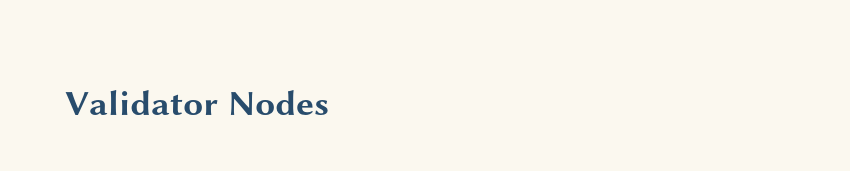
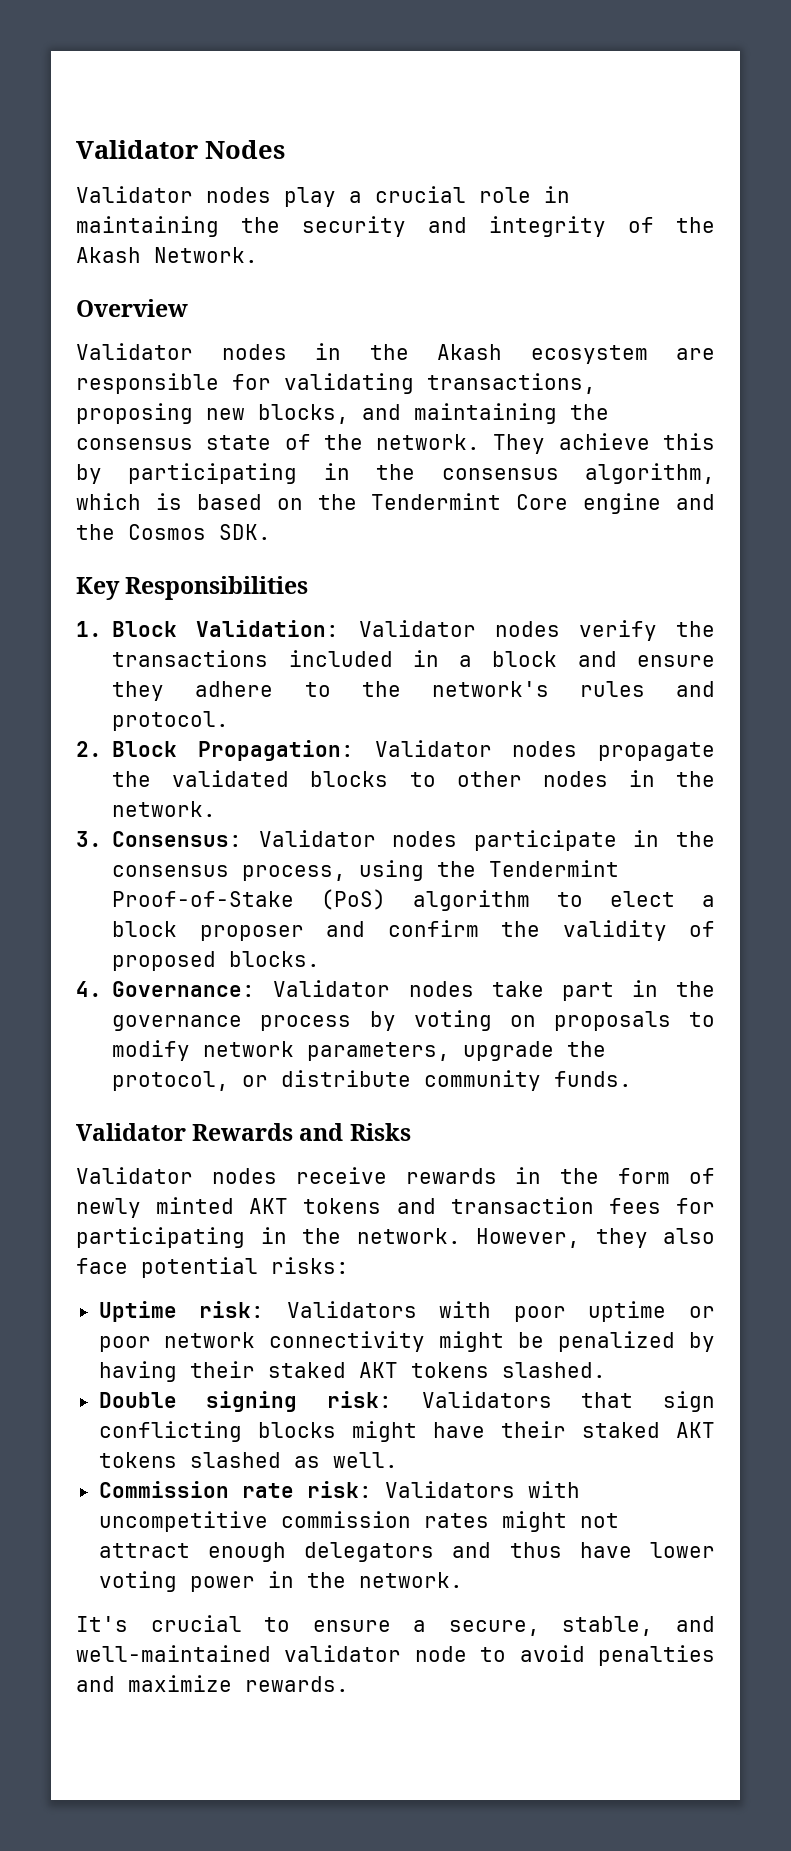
+ Validator nodes play a crucial role in maintaining the security and integrity of the Akash Network.
+ Overview
+ Validator nodes in the Akash ecosystem are responsible for validating transactions, proposing new blocks, and maintaining the consensus state of the network. They achieve this by participating in the consensus algorithm, which is based on the Tendermint Core engine and the Cosmos SDK.
+ Key Responsibilities
+ 1. Block Validation: Validator nodes verify the transactions included in a block and ensure they adhere to the network's rules and protocol.
+ 2. Block Propagation: Validator nodes propagate the validated blocks to other nodes in the network.
+ 3. Consensus: Validator nodes participate in the consensus process, using the Tendermint Proof-of-Stake (PoS) algorithm to elect a block proposer and confirm the validity of proposed blocks.
+ 4. Governance: Validator nodes take part in the governance process by voting on proposals to modify network parameters, upgrade the protocol, or distribute community funds.
+ Validator Rewards and Risks
+ Validator nodes receive rewards in the form of newly minted AKT tokens and transaction fees for participating in the network. However, they also face potential risks:
+ Uptime risk: Validators with poor uptime or poor network connectivity might be penalized by having their staked AKT tokens slashed.
+ Double signing risk: Validators that sign conflicting blocks might have their staked AKT tokens slashed as well.
+ Commission rate risk: Validators with uncompetitive commission rates might not attract enough delegators and thus have lower voting power in the network.
+ It's crucial to ensure a secure, stable, and well-maintained validator node to avoid penalties and maximize rewards.

